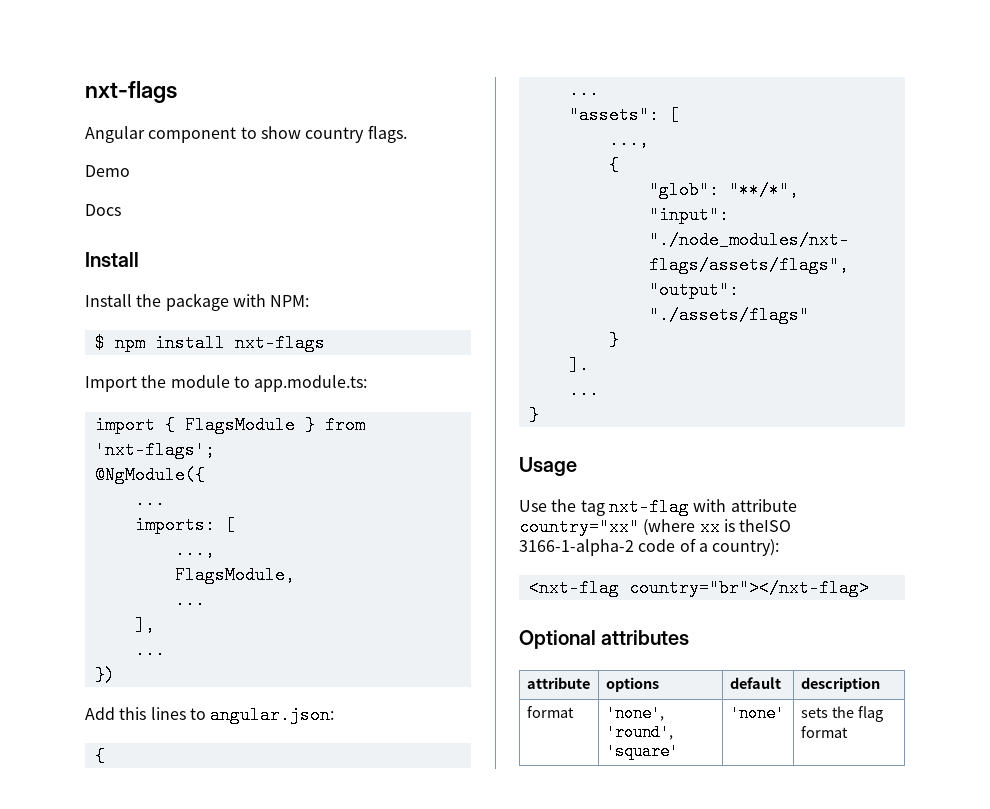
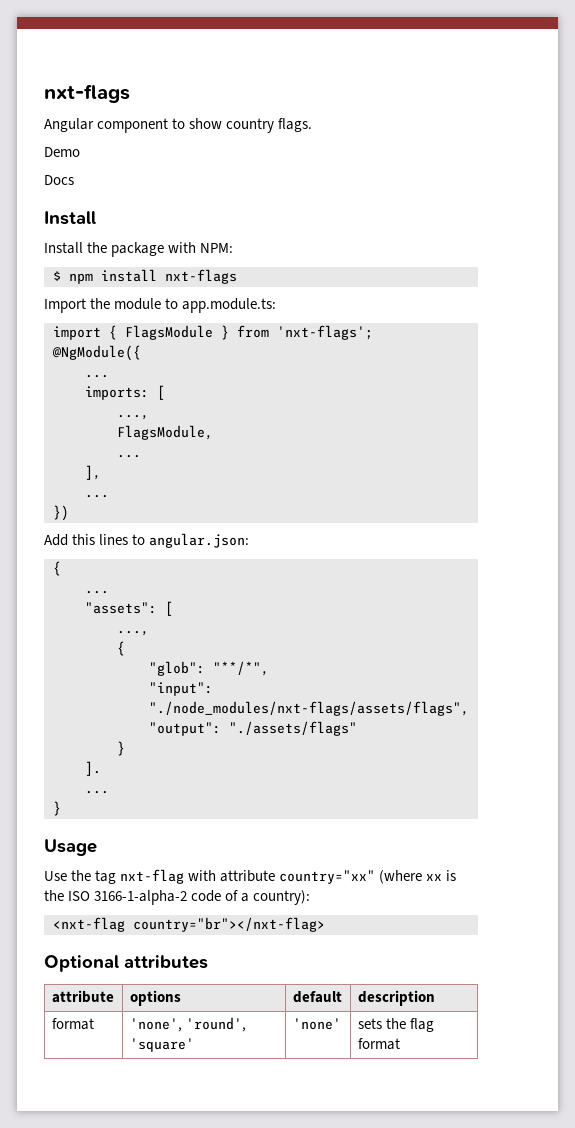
- Use the tag nxt-flag with attribute country="xx" (where xx is theISO 3166-1-alpha-2 code of a country):
+ Use the tag nxt-flag with attribute country="xx" (where xx is the ISO 3166-1-alpha-2 code of a country):

